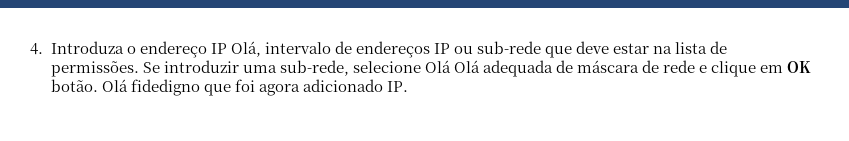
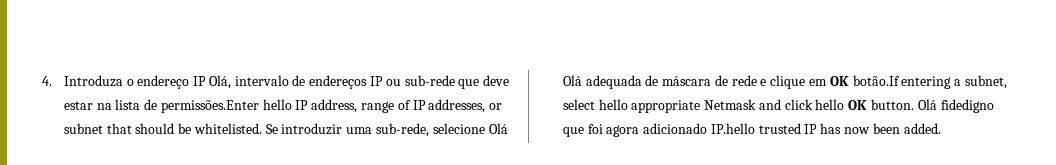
- 4. Introduza o endereço IP Olá, intervalo de endereços IP ou sub-rede que deve estar na lista de permissões.
+ 4. Introduza o endereço IP Olá, intervalo de endereços IP ou sub-rede que deve estar na lista de permissões.Enter hello IP address, range of IP addresses, or subnet that should be whitelisted.
- Se introduzir uma sub-rede, selecione Olá Olá adequada de máscara de rede e clique em OK botão.
+ Se introduzir uma sub-rede, selecione Olá Olá adequada de máscara de rede e clique em OK botão.If entering a subnet, select hello appropriate Netmask and click hello OK button.
- Olá fidedigno que foi agora adicionado IP.
+ Olá fidedigno que foi agora adicionado IP.hello trusted IP has now been added.

